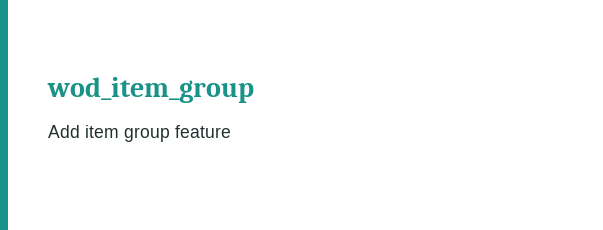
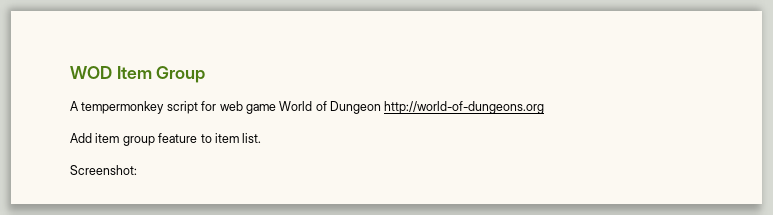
- wod_item_group
+ WOD Item Group
+ A tempermonkey script for web game World of Dungeon http://world-of-dungeons.org
- Add item group feature
+ Add item group feature to item list.
+ Screenshot:

